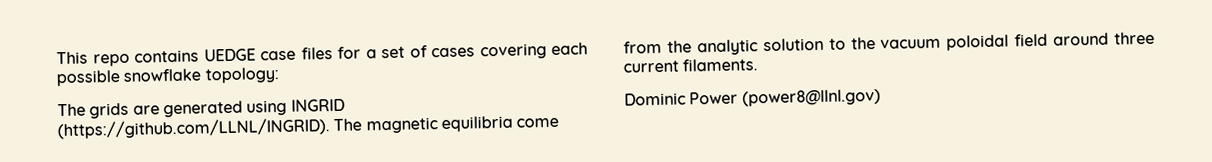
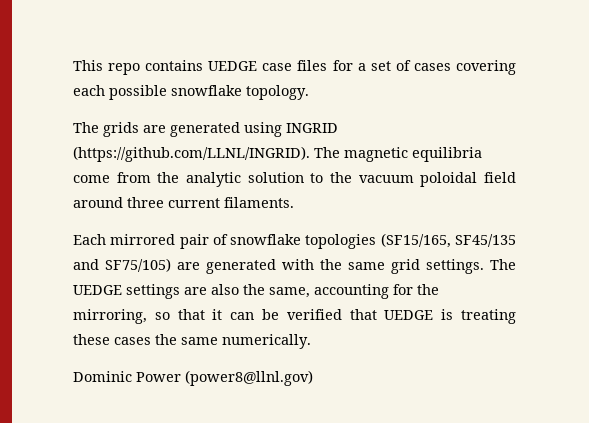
- This repo contains UEDGE case files for a set of cases covering each possible snowflake topology:
+ This repo contains UEDGE case files for a set of cases covering each possible snowflake topology.
+ Each mirrored pair of snowflake topologies (SF15/165, SF45/135 and SF75/105) are generated with the same grid settings. The UEDGE settings are also the same, accounting for the mirroring, so that it can be verified that UEDGE is treating these cases the same numerically.

